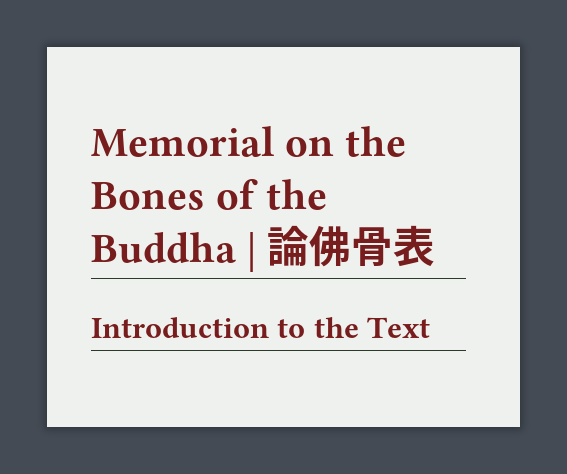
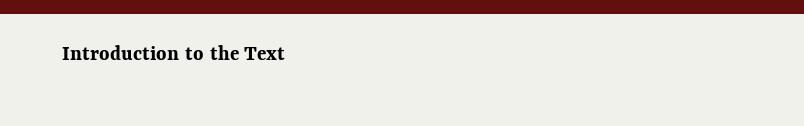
- Memorial on the Bones of the Buddha | 論佛骨表

